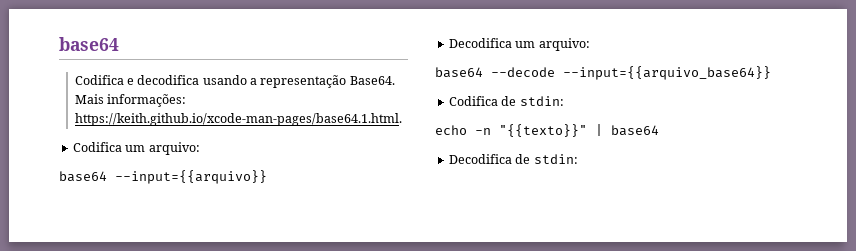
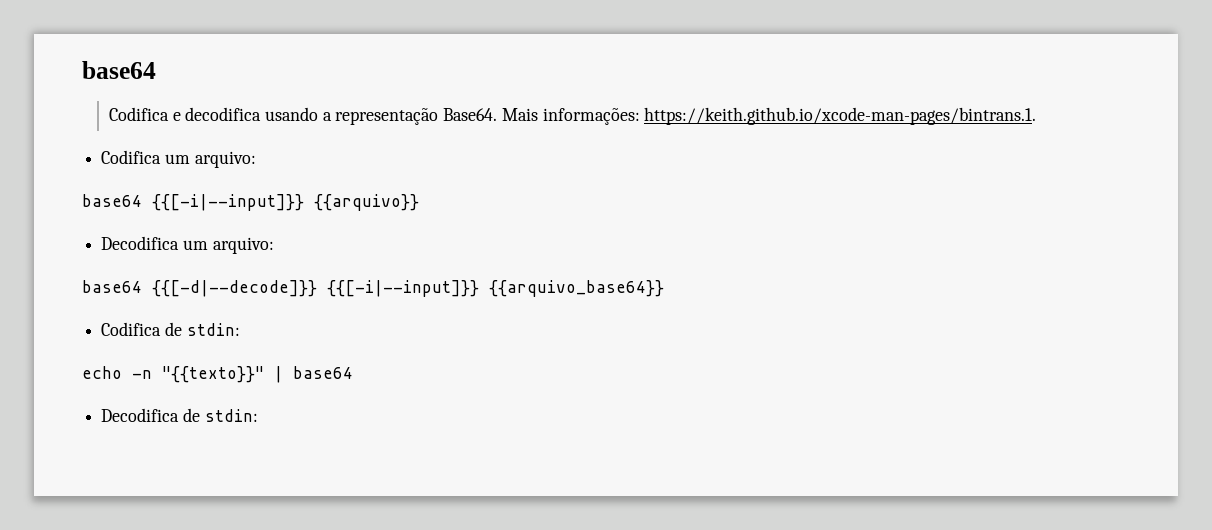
- Mais informações: https://keith.github.io/xcode-man-pages/base64.1.html.
+ Mais informações: https://keith.github.io/xcode-man-pages/bintrans.1.
- base64 --input={{arquivo}}
+ base64 {{[-i|--input]}} {{arquivo}}
- base64 --decode --input={{arquivo_base64}}
+ base64 {{[-d|--decode]}} {{[-i|--input]}} {{arquivo_base64}}

